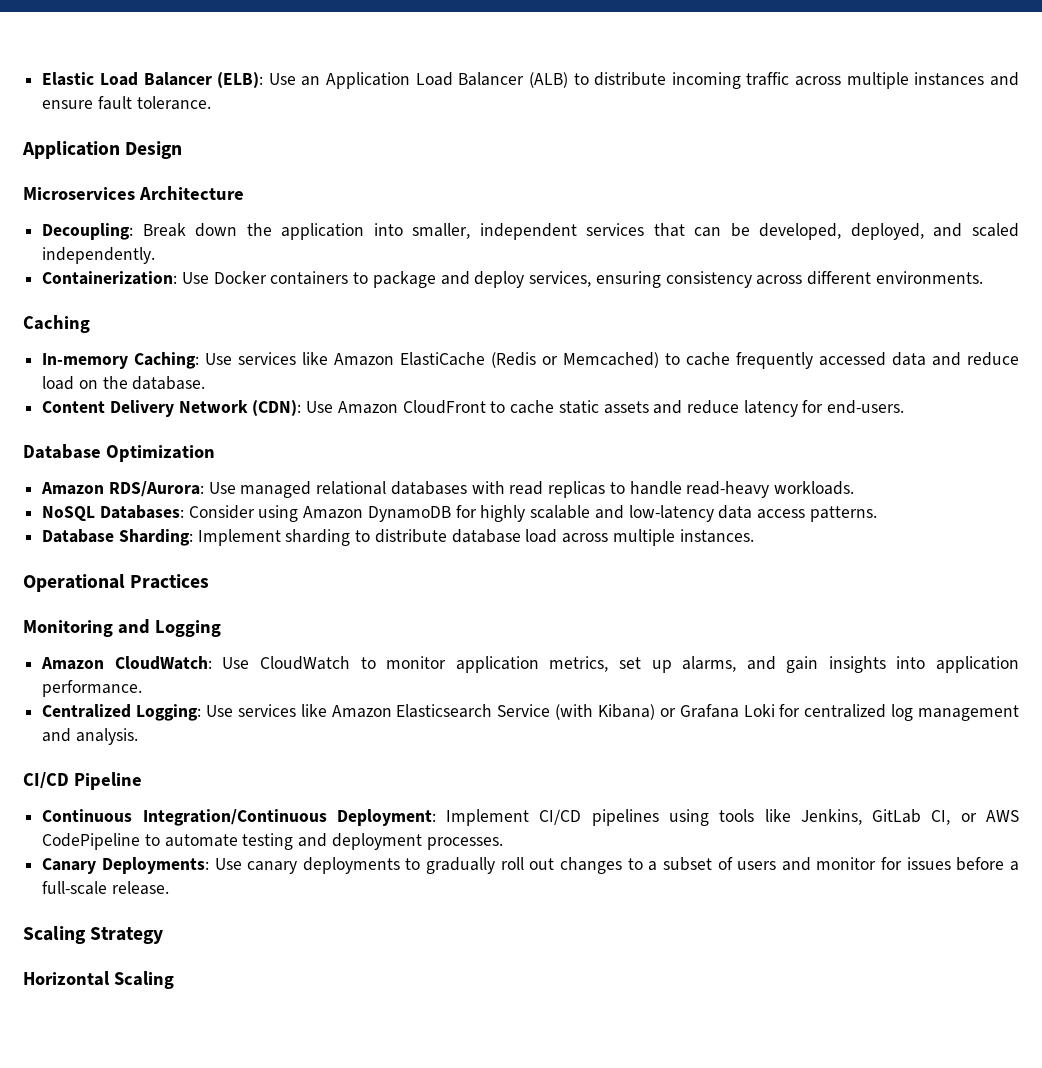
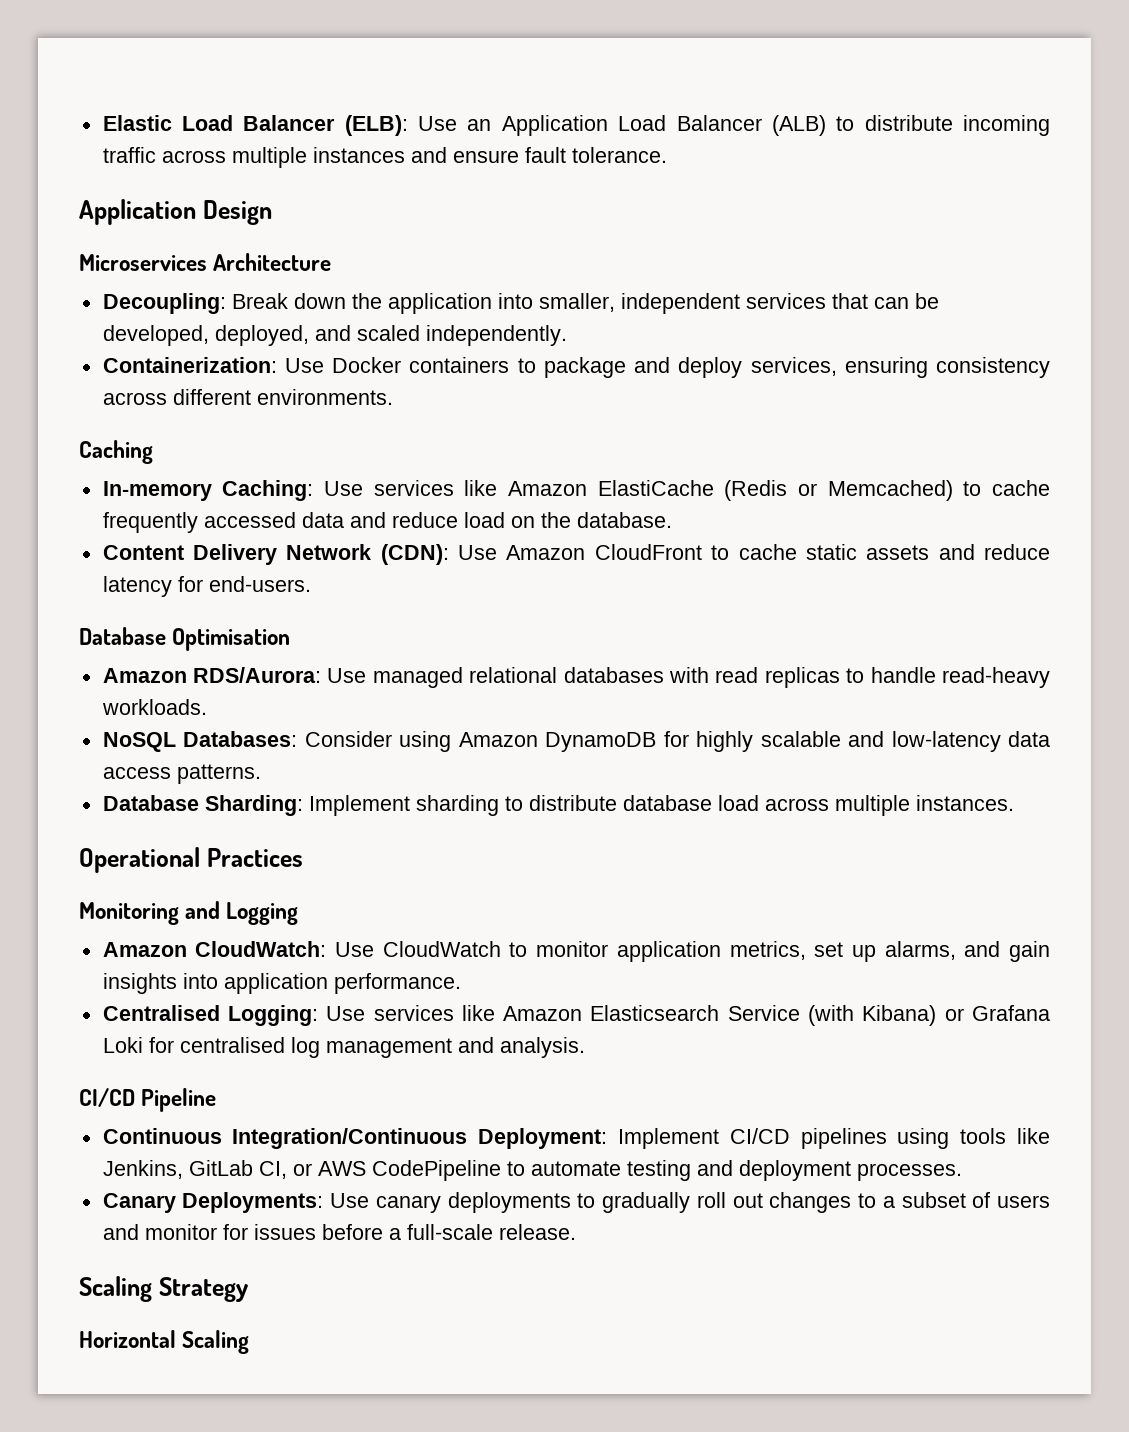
- Database Optimization
+ Database Optimisation
- Centralized Logging: Use services like Amazon Elasticsearch Service (with Kibana) or Grafana Loki for centralized log management and analysis.
+ Centralised Logging: Use services like Amazon Elasticsearch Service (with Kibana) or Grafana Loki for centralised log management and analysis.

